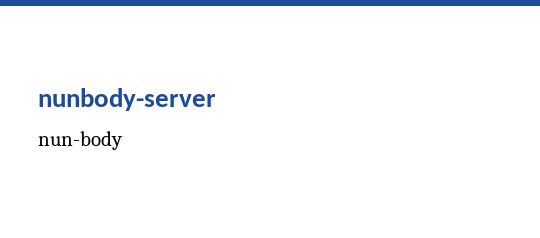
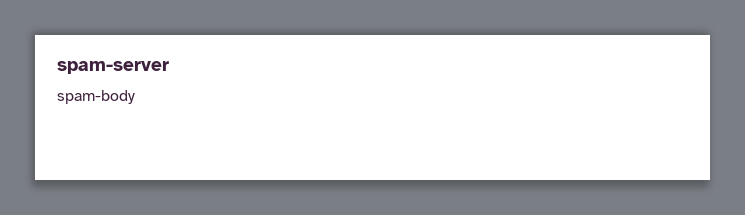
- nunbody-server
- nun-body
+ spam-server
+ spam-body

